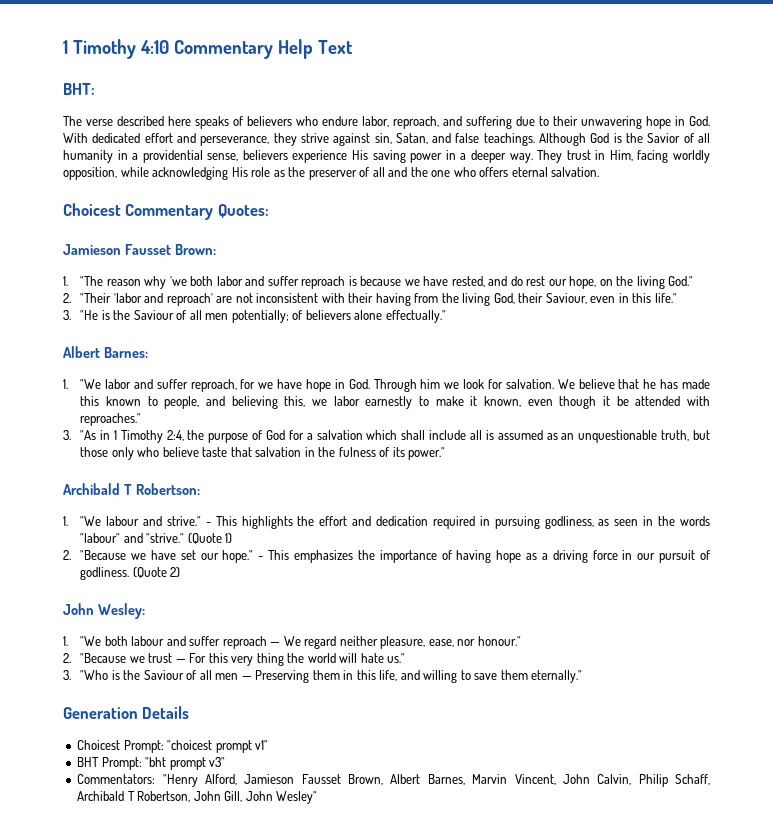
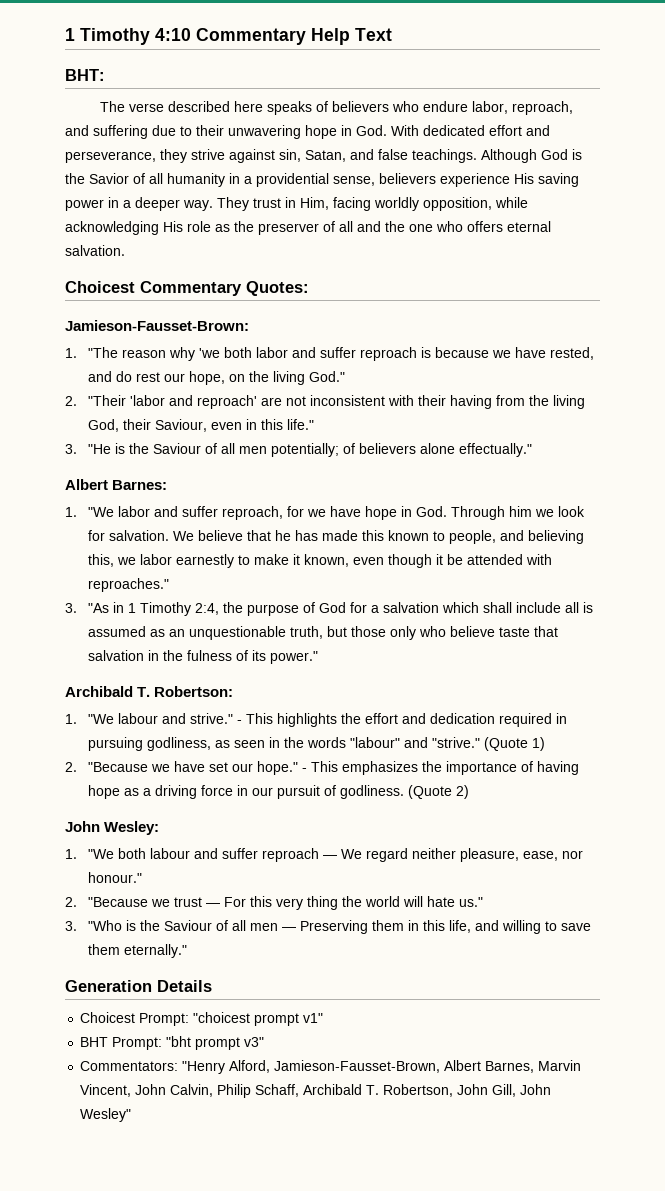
- Jamieson Fausset Brown:
+ Jamieson-Fausset-Brown:
- Archibald T Robertson:
+ Archibald T. Robertson:
- Commentators: "Henry Alford, Jamieson Fausset Brown, Albert Barnes, Marvin Vincent, John Calvin, Philip Schaff, Archibald T Robertson, John Gill, John Wesley"
+ Commentators: "Henry Alford, Jamieson-Fausset-Brown, Albert Barnes, Marvin Vincent, John Calvin, Philip Schaff, Archibald T. Robertson, John Gill, John Wesley"

